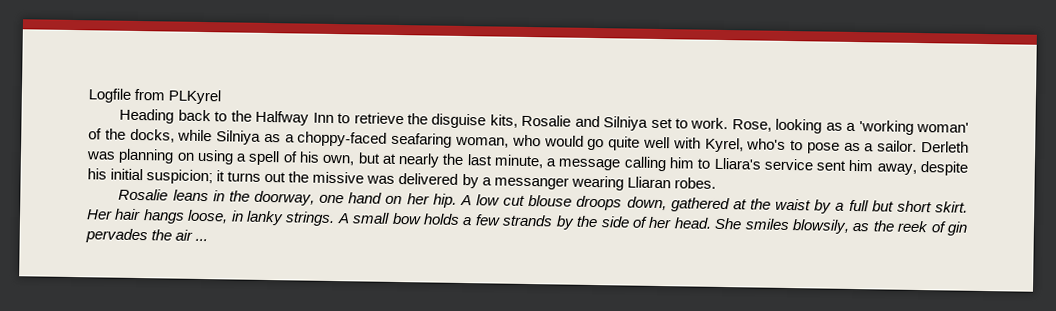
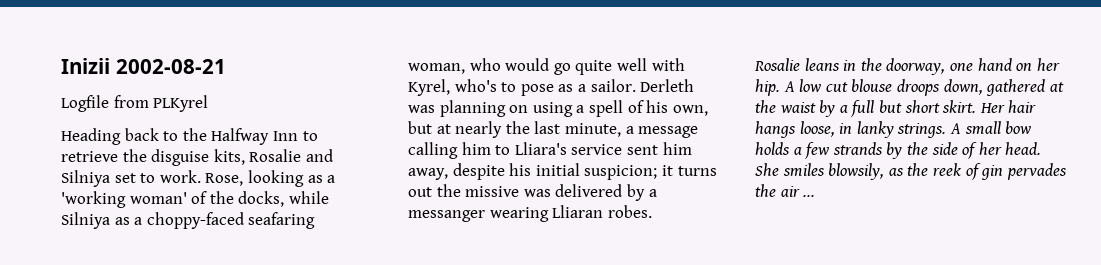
+ Inizii 2002-08-21

